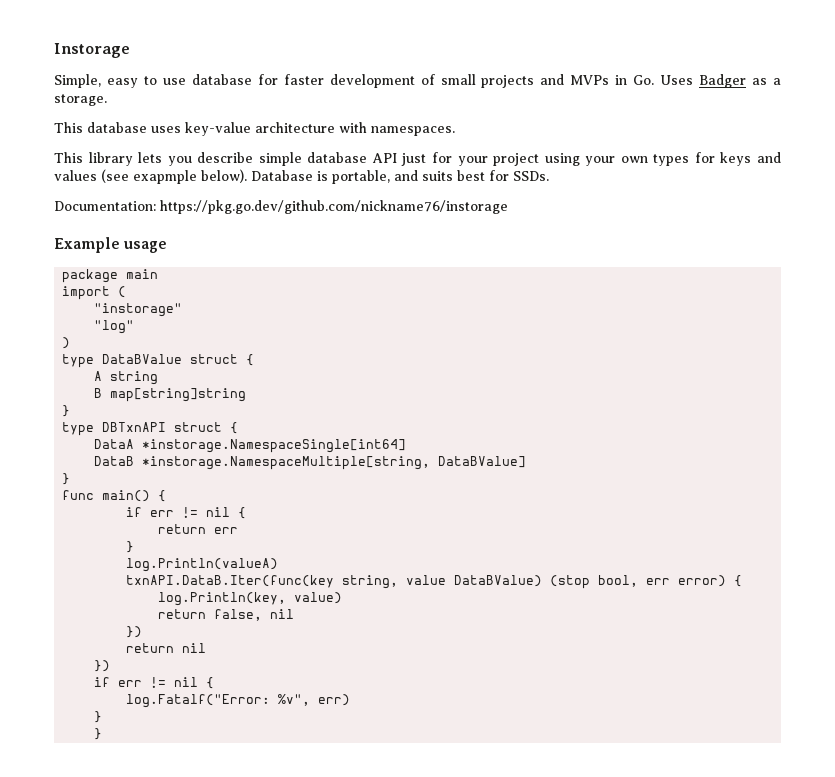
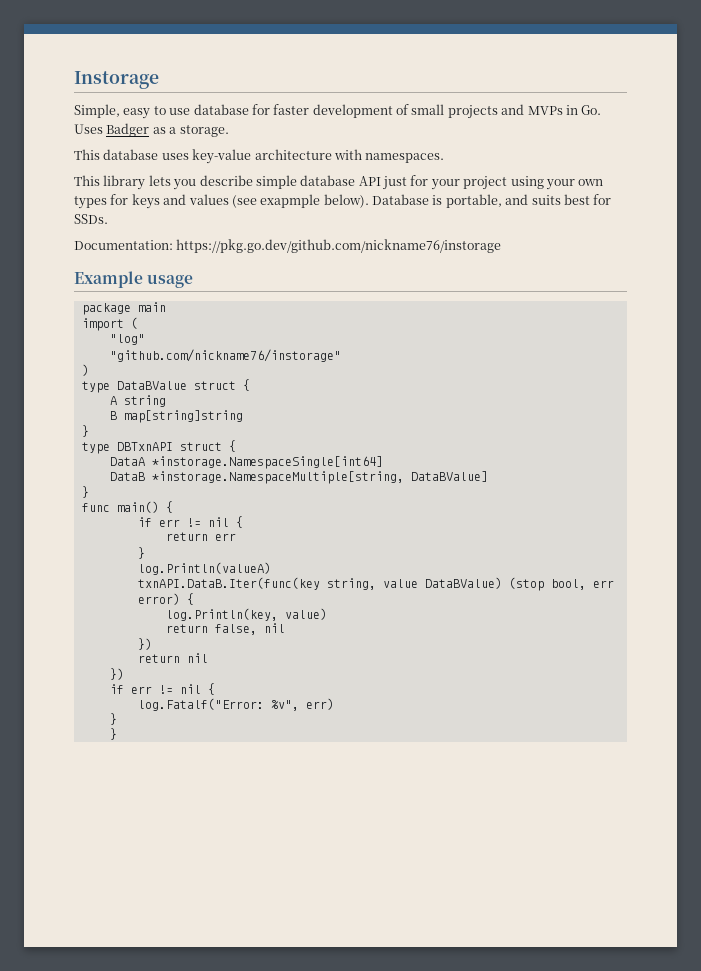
- "instorage"
  "log"
+ "github.com/nickname76/instorage"

